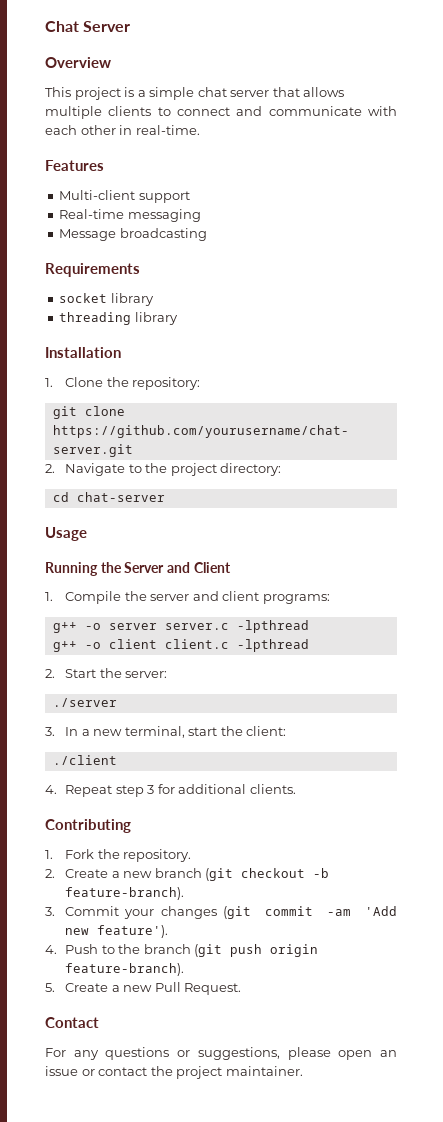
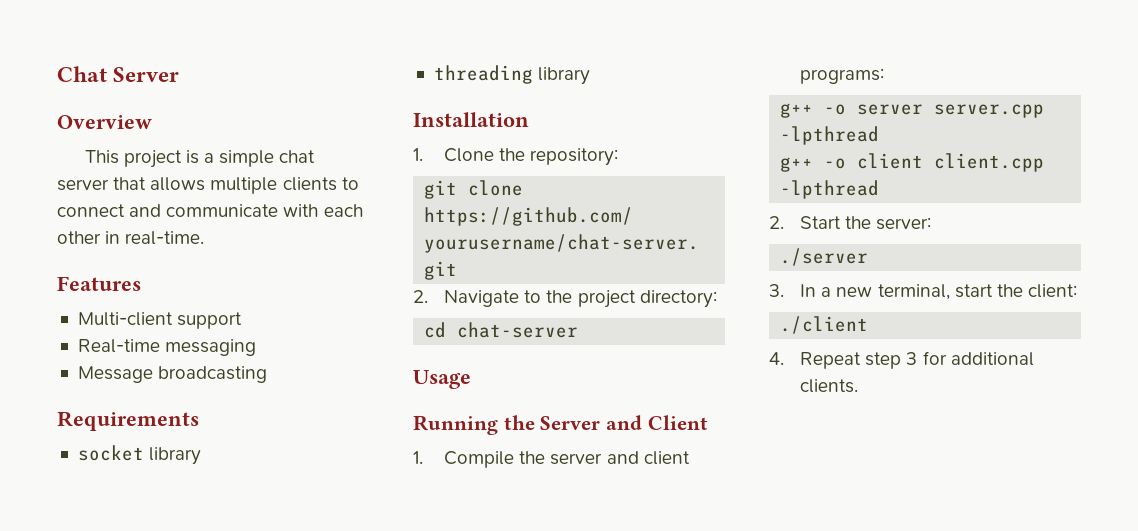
- g++ -o server server.c -lpthread
+ g++ -o server server.cpp -lpthread
- g++ -o client client.c -lpthread
+ g++ -o client client.cpp -lpthread
- Contributing
- 1. Fork the repository.
- 2. Create a new branch (git checkout -b feature-branch).
- 3. Commit your changes (git commit -am 'Add new feature').
- 4. Push to the branch (git push origin feature-branch).
- 5. Create a new Pull Request.
- Contact
- For any questions or suggestions, please open an issue or contact the project maintainer.

